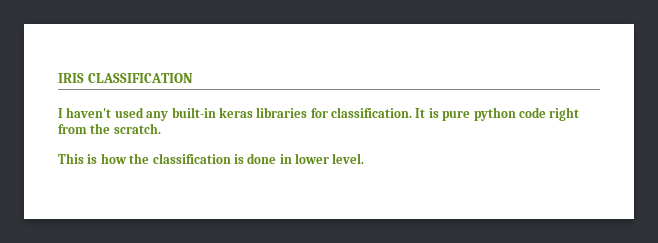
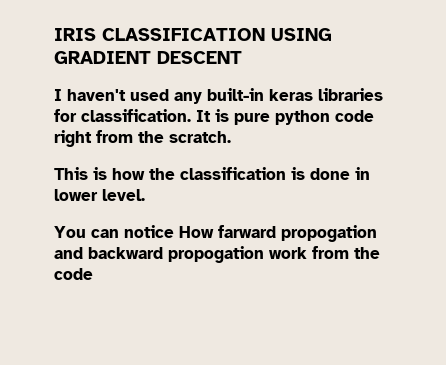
- IRIS CLASSIFICATION
+ IRIS CLASSIFICATION USING GRADIENT DESCENT
+ You can notice How farward propogation and backward propogation work from the code

